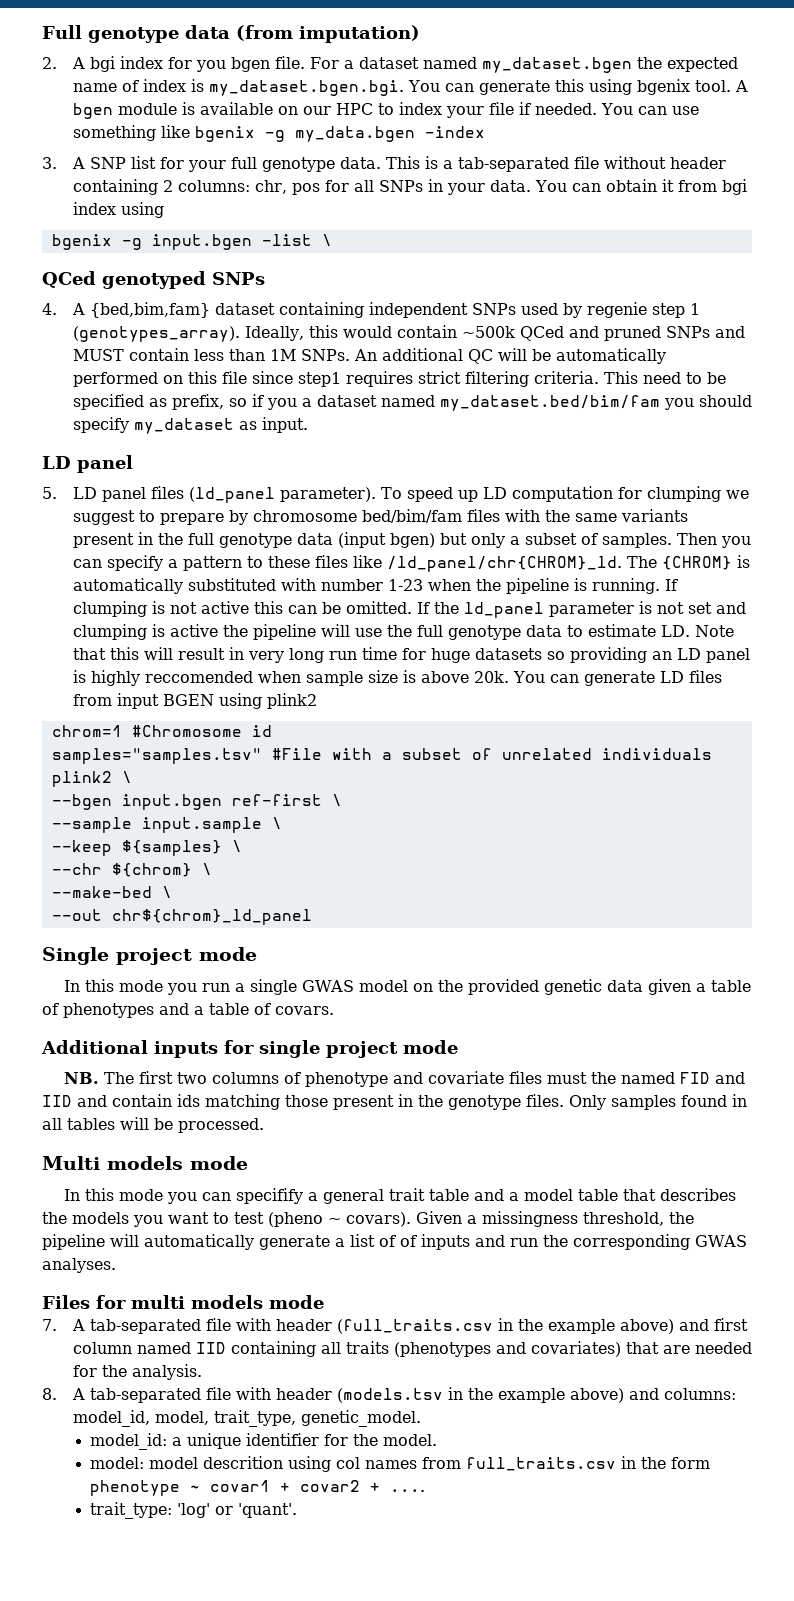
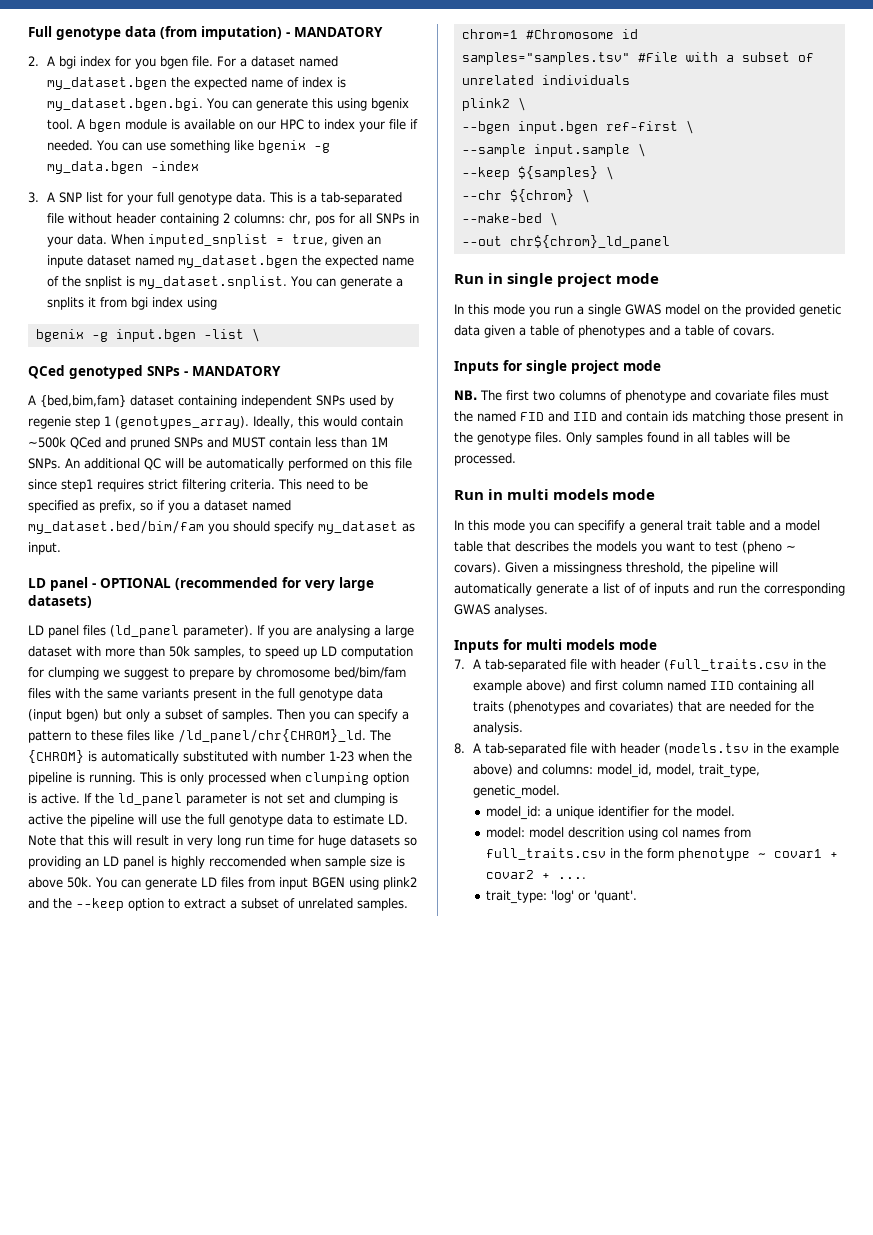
- Full genotype data (from imputation)
+ Full genotype data (from imputation) - MANDATORY
- You can obtain it from bgi index using
+ When imputed_snplist = true, given an inpute dataset named my_dataset.bgen the expected name of the snplist is my_dataset.snplist. You can generate a snplits it from bgi index using
- QCed genotyped SNPs
- 4. A {bed,bim,fam} dataset containing independent SNPs used by regenie step 1 (genotypes_array).
+ QCed genotyped SNPs - MANDATORY
+ A {bed,bim,fam} dataset containing independent SNPs used by regenie step 1 (genotypes_array).
  This need to be specified as prefix, so if you a dataset named my_dataset.bed/bim/fam you should specify my_dataset as input.
- LD panel
- 5. LD panel files (ld_panel parameter).
+ LD panel - OPTIONAL (recommended for very large datasets)
+ LD panel files (ld_panel parameter).
- To speed up LD computation for clumping we suggest to prepare by chromosome bed/bim/fam files with the same variants present in the full genotype data (input bgen) but only a subset of samples.
+ If you are analysing a large dataset with more than 50k samples, to speed up LD computation for clumping we suggest to prepare by chromosome bed/bim/fam files with the same variants present in the full genotype data (input bgen) but only a subset of samples.
- If clumping is not active this can be omitted.
+ This is only processed when clumping option is active.
- If the ld_panel parameter is not set and clumping is active the pipeline will use the full genotype data to estimate LD. Note that this will result in very long run time for huge datasets so providing an LD panel is highly reccomended when sample size is above 20k.
+ If the ld_panel parameter is not set and clumping is active the pipeline will use the full genotype data to estimate LD. Note that this will result in very long run time for huge datasets so providing an LD panel is highly reccomended when sample size is above 50k.
- You can generate LD files from input BGEN using plink2
+ You can generate LD files from input BGEN using plink2 and the --keep option to extract a subset of unrelated samples.
- Single project mode
+ Run in single project mode
- Additional inputs for single project mode
+ Inputs for single project mode
- Multi models mode
+ Run in multi models mode
- Files for multi models mode
+ Inputs for multi models mode

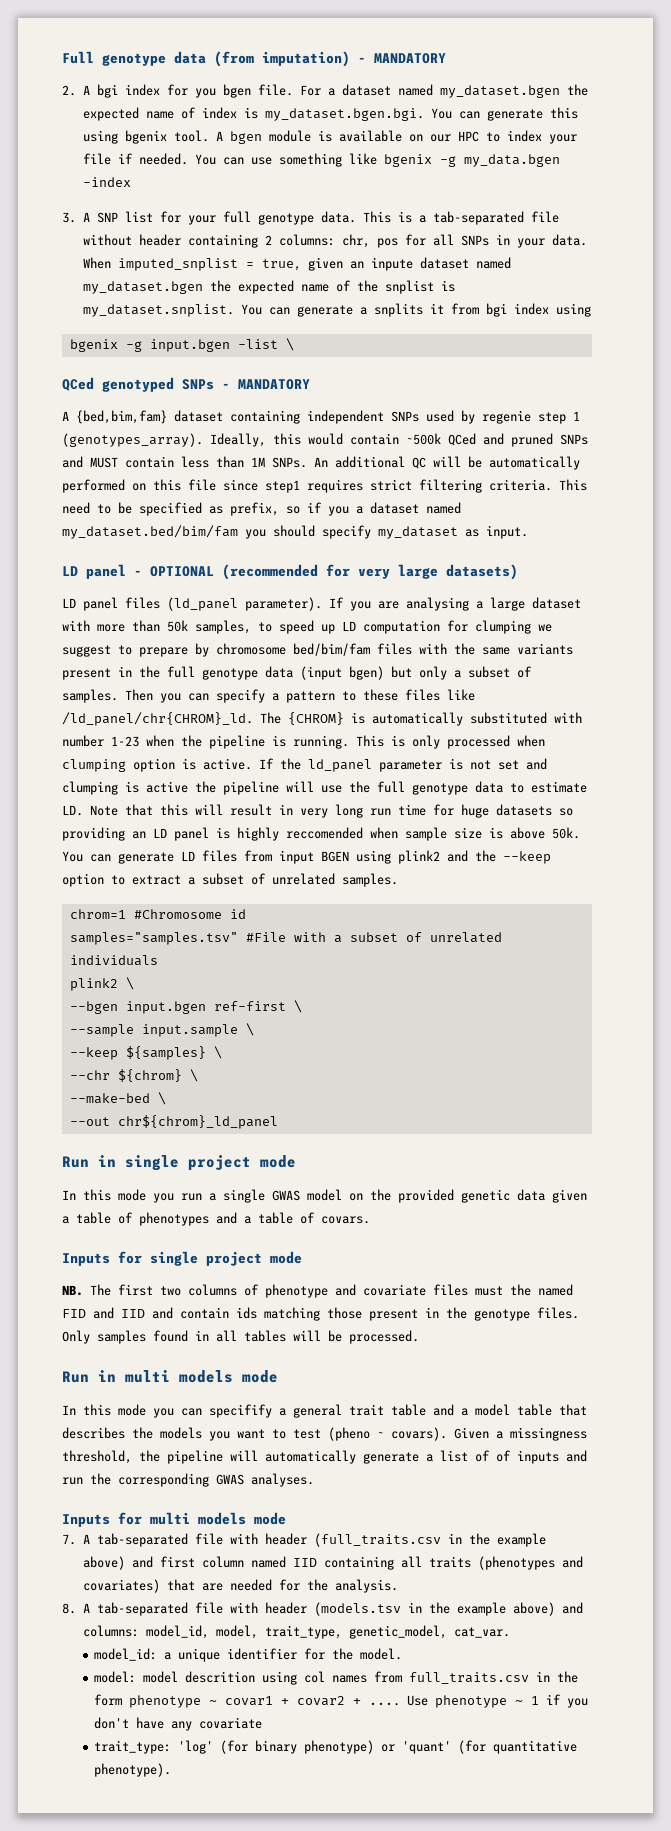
- 8. A tab-separated file with header (models.tsv in the example above) and columns: model_id, model, trait_type, genetic_model.
+ 8. A tab-separated file with header (models.tsv in the example above) and columns: model_id, model, trait_type, genetic_model, cat_var.
- model: model descrition using col names from full_traits.csv in the form phenotype ~ covar1 + covar2 + ....
- trait_type: 'log' or 'quant'.
+ model: model descrition using col names from full_traits.csv in the form phenotype ~ covar1 + covar2 + .... Use phenotype ~ 1 if you don't have any covariate
+ trait_type: 'log' (for binary phenotype) or 'quant' (for quantitative phenotype).

